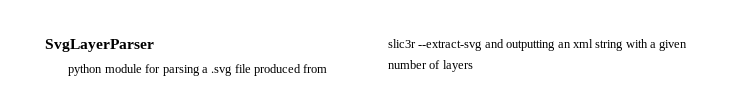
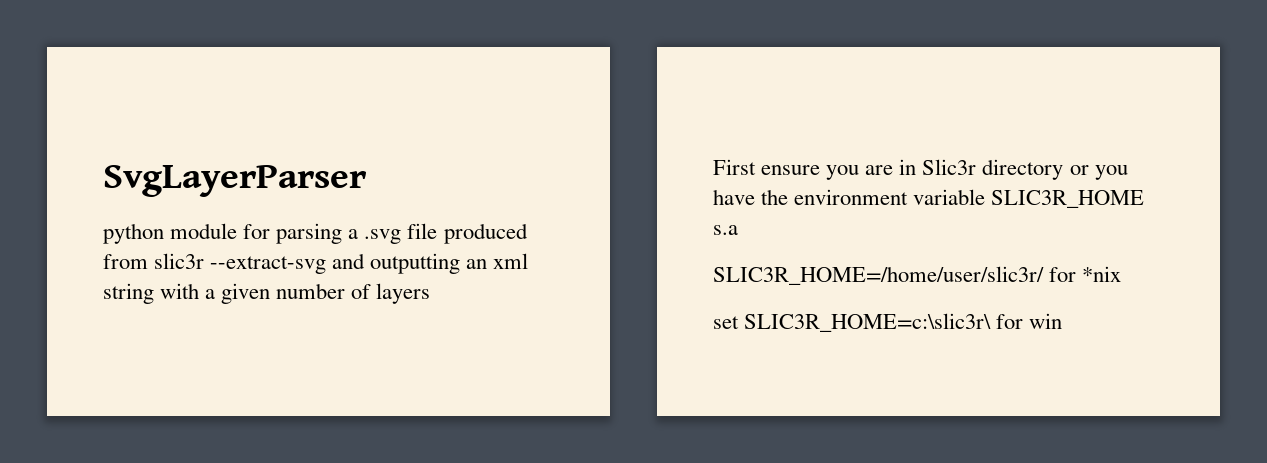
+ First ensure you are in Slic3r directory or you have the environment variable SLIC3R_HOME s.a
+ SLIC3R_HOME=/home/user/slic3r/ for *nix
+ set SLIC3R_HOME=c:\slic3r\ for win

